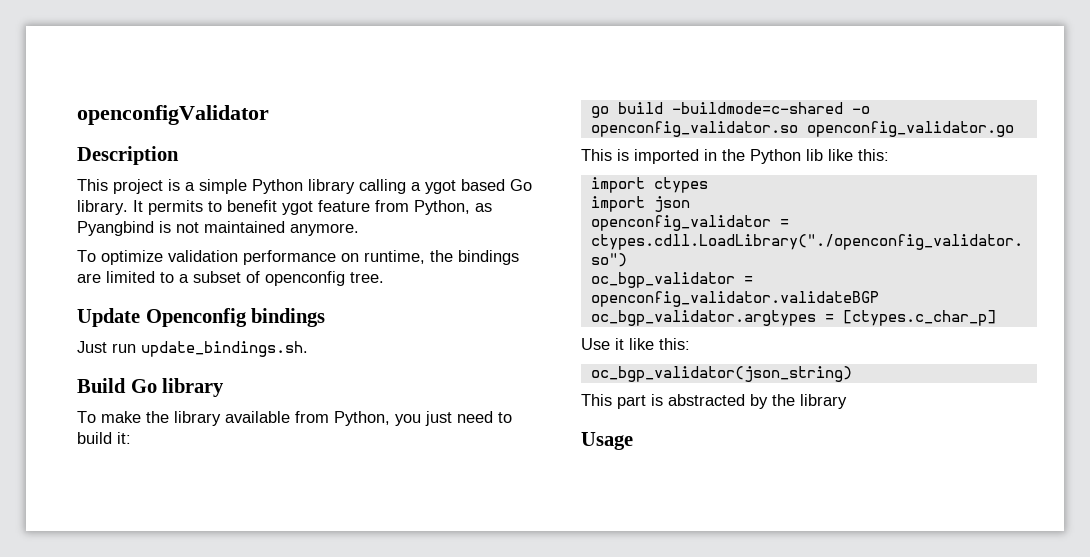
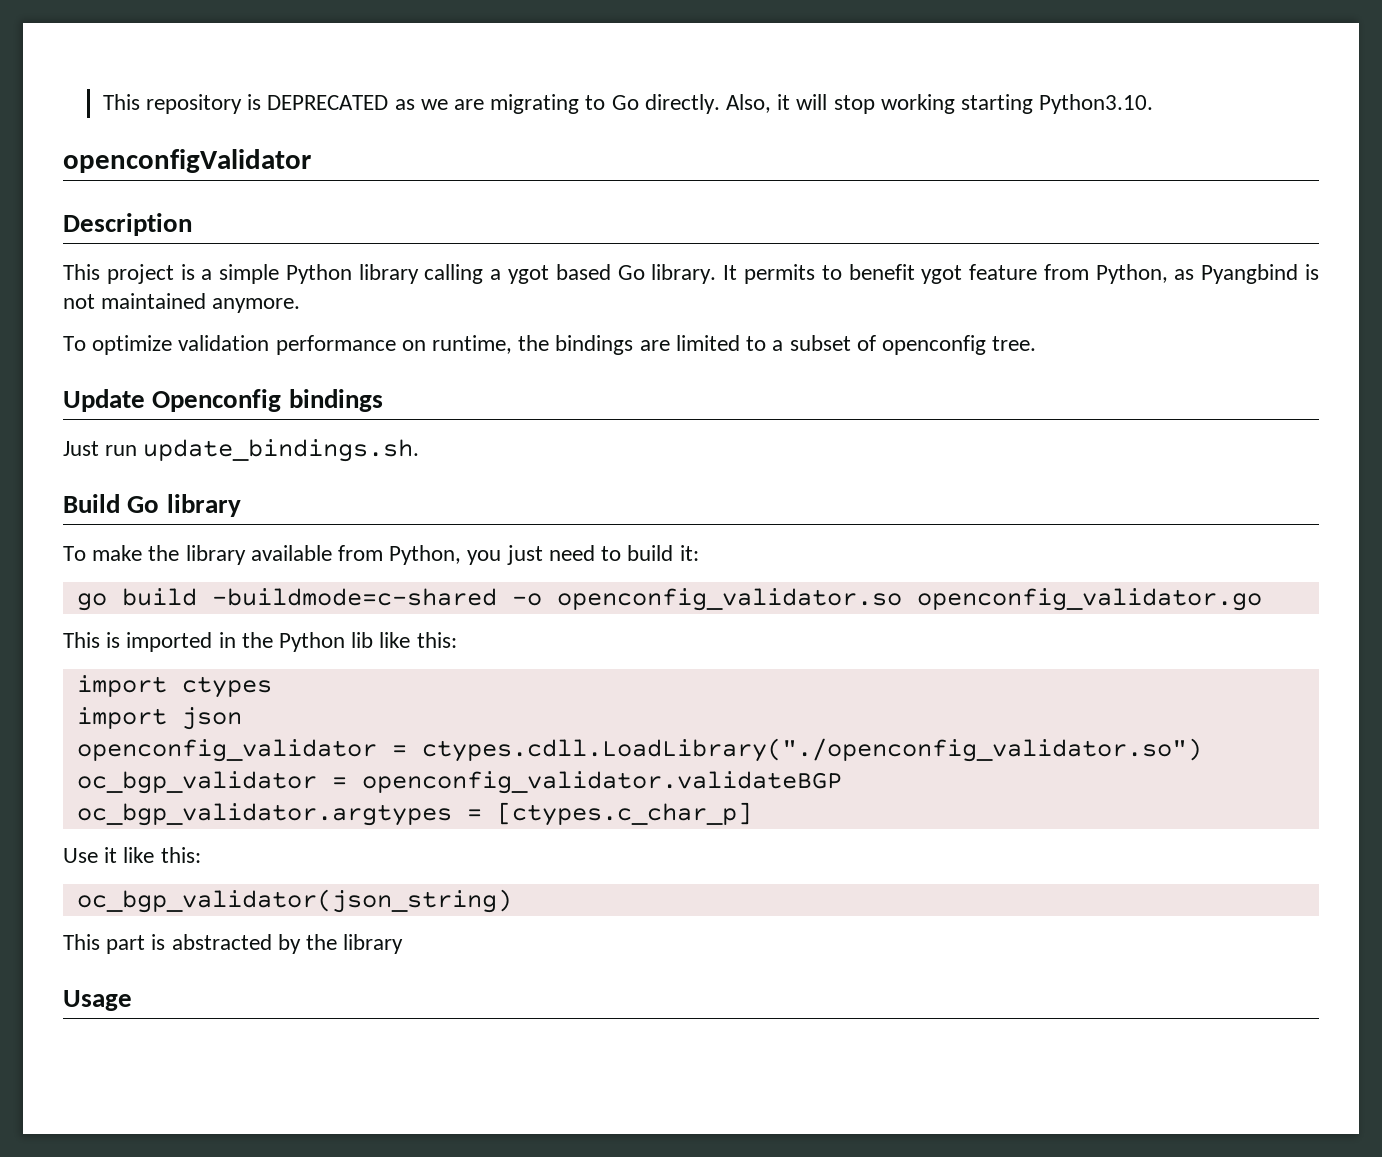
+ This repository is DEPRECATED as we are migrating to Go directly. Also, it will stop working starting Python3.10.

